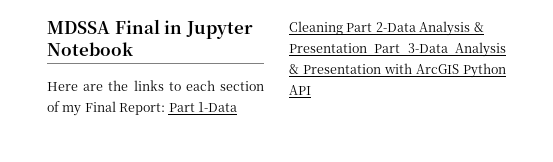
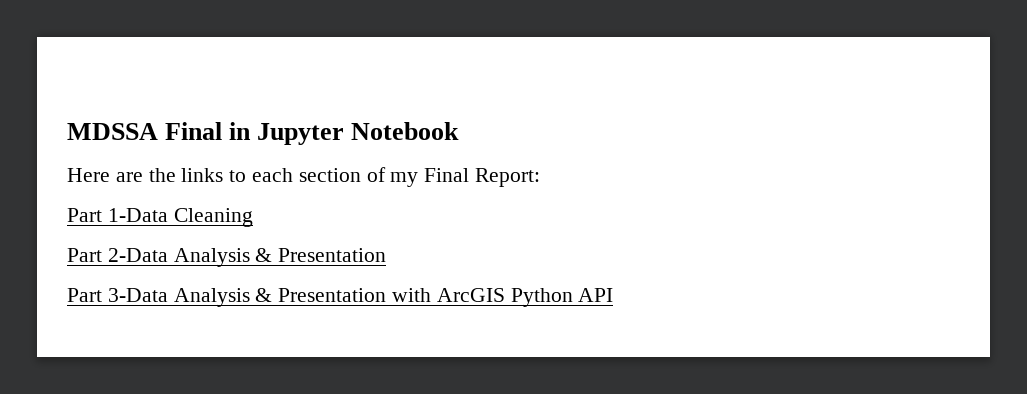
- Here are the links to each section of my Final Report: Part 1-Data Cleaning Part 2-Data Analysis & Presentation Part 3-Data Analysis & Presentation with ArcGIS Python API
+ Here are the links to each section of my Final Report:
+ Part 1-Data Cleaning
+ Part 2-Data Analysis & Presentation
+ Part 3-Data Analysis & Presentation with ArcGIS Python API

